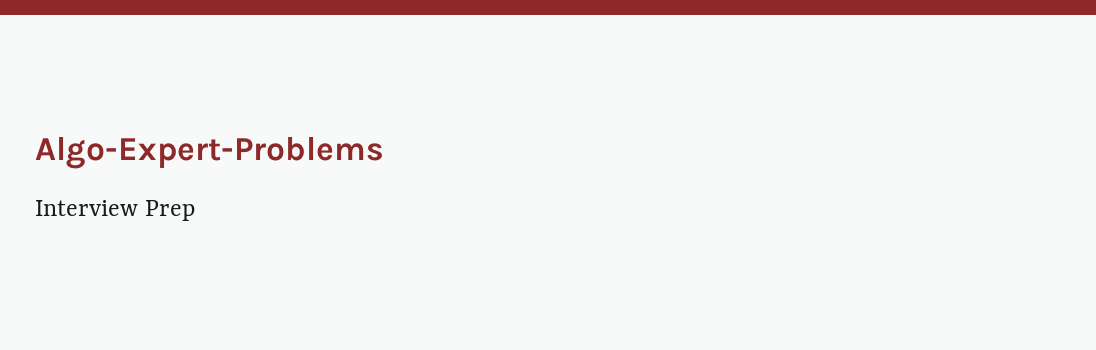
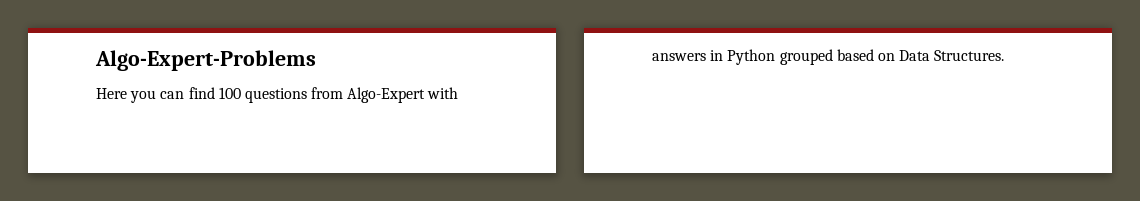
- Interview Prep
+ Here you can find 100 questions from Algo-Expert with answers in Python grouped based on Data Structures.

